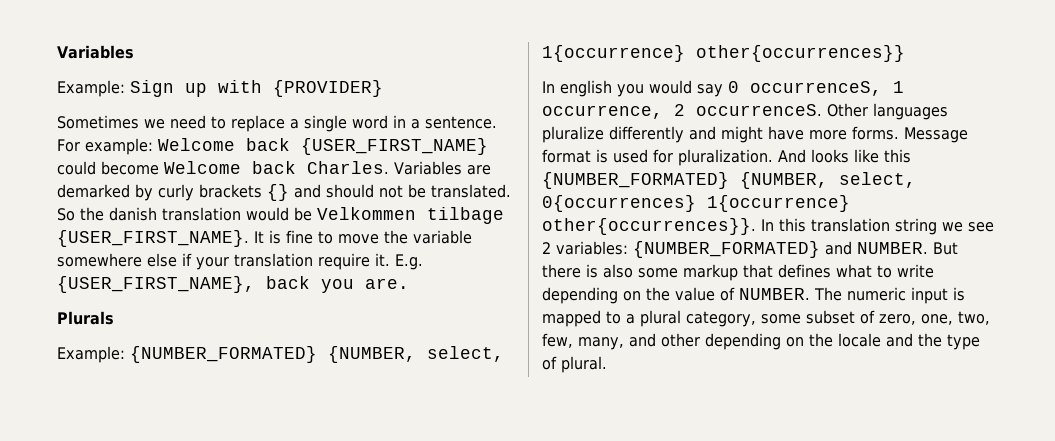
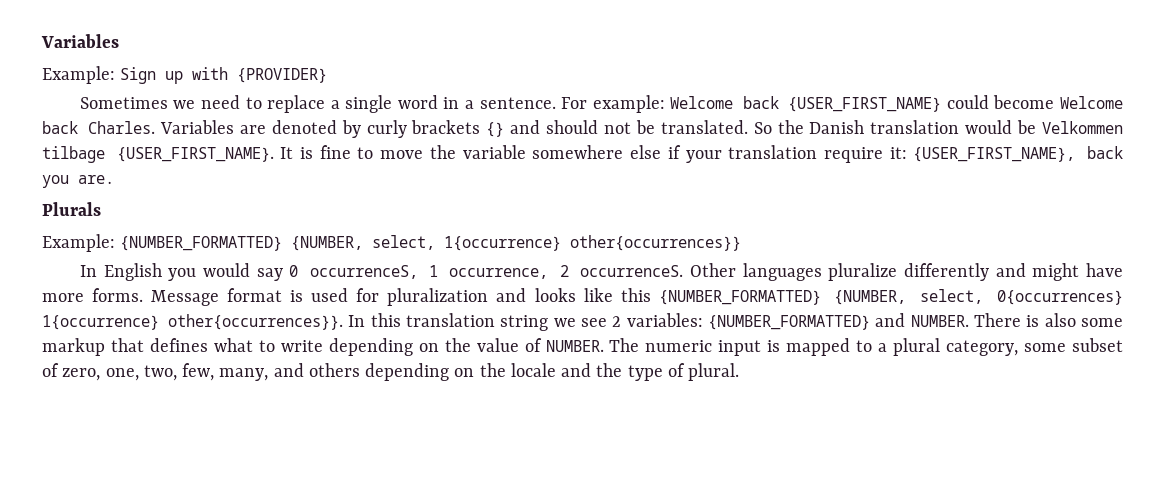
- Variables are demarked by curly brackets {} and should not be translated.
+ Variables are denoted by curly brackets {} and should not be translated.
- So the danish translation would be Velkommen tilbage {USER_FIRST_NAME}.
+ So the Danish translation would be Velkommen tilbage {USER_FIRST_NAME}.
- It is fine to move the variable somewhere else if your translation require it. E.g. {USER_FIRST_NAME}, back you are.
+ It is fine to move the variable somewhere else if your translation require it: {USER_FIRST_NAME}, back you are.
- Example: {NUMBER_FORMATED} {NUMBER, select, 1{occurrence} other{occurrences}}
+ Example: {NUMBER_FORMATTED} {NUMBER, select, 1{occurrence} other{occurrences}}
- In english you would say 0 occurrenceS, 1 occurrence, 2 occurrenceS.
+ In English you would say 0 occurrenceS, 1 occurrence, 2 occurrenceS.
- Message format is used for pluralization. And looks like this {NUMBER_FORMATED} {NUMBER, select, 0{occurrences} 1{occurrence} other{occurrences}}.
+ Message format is used for pluralization and looks like this {NUMBER_FORMATTED} {NUMBER, select, 0{occurrences} 1{occurrence} other{occurrences}}.
- In this translation string we see 2 variables: {NUMBER_FORMATED} and NUMBER.
+ In this translation string we see 2 variables: {NUMBER_FORMATTED} and NUMBER.
- But there is also some markup that defines what to write depending on the value of NUMBER.
+ There is also some markup that defines what to write depending on the value of NUMBER.
- The numeric input is mapped to a plural category, some subset of zero, one, two, few, many, and other depending on the locale and the type of plural.
+ The numeric input is mapped to a plural category, some subset of zero, one, two, few, many, and others depending on the locale and the type of plural.

